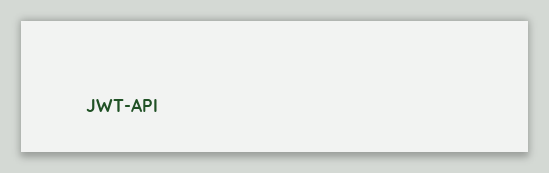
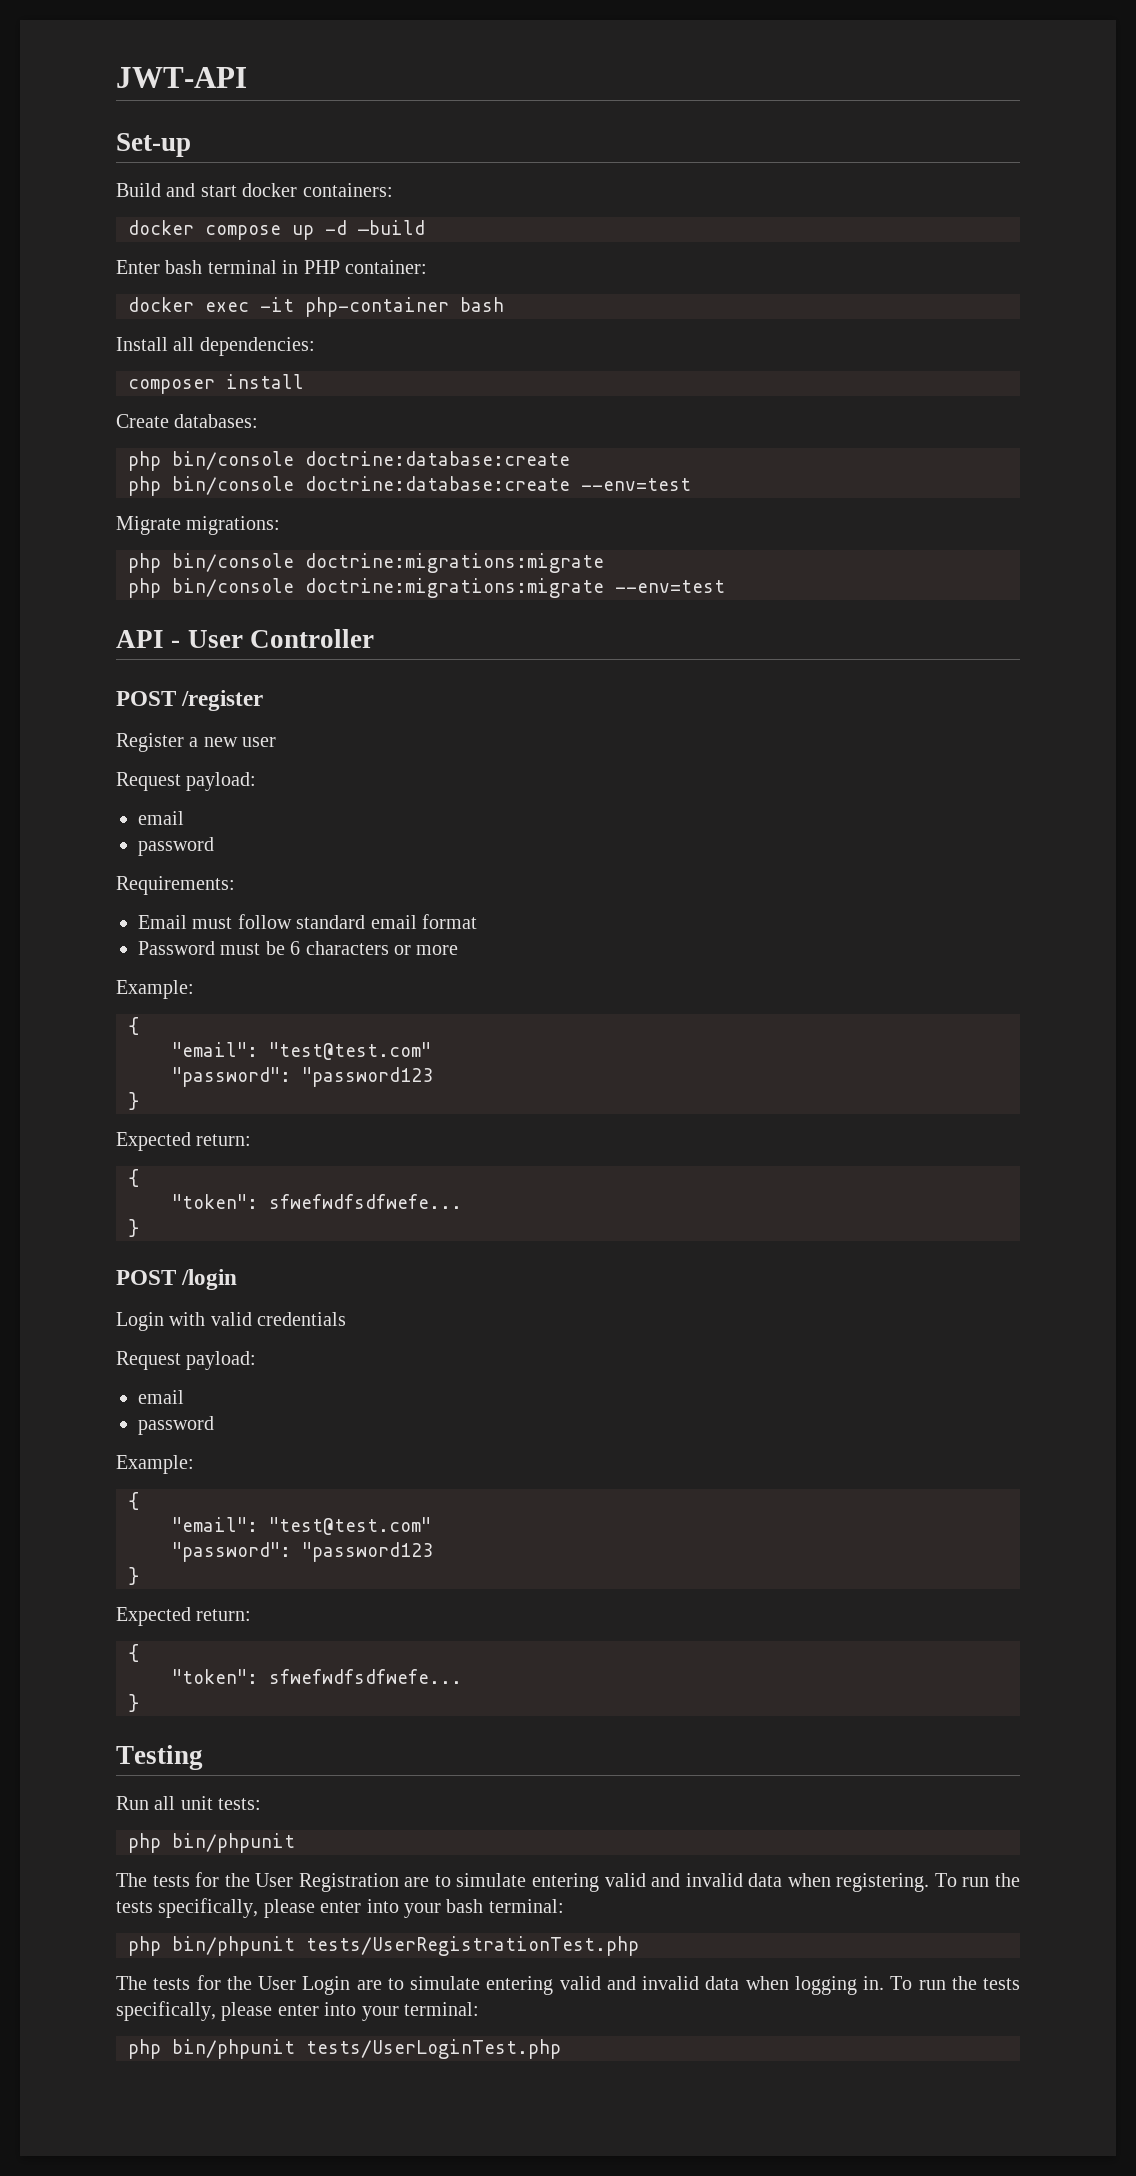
+ Set-up
+ Build and start docker containers:
+ docker compose up -d —build
+ Enter bash terminal in PHP container:
+ docker exec -it php-container bash
+ Install all dependencies:
+ composer install
+ Create databases:
+ php bin/console doctrine:database:create
+ php bin/console doctrine:database:create --env=test
+ Migrate migrations:
+ php bin/console doctrine:migrations:migrate
+ php bin/console doctrine:migrations:migrate --env=test
+ API - User Controller
+ POST /register
+ Register a new user
+ Request payload:
+ email
+ password
+ Requirements:
+ Email must follow standard email format
+ Password must be 6 characters or more
+ Example:
+ {
+ "email": "test@test.com"
+ "password": "password123
+ }
+ Expected return:
+ {
+ "token": sfwefwdfsdfwefe...
+ }
+ POST /login
+ Login with valid credentials
+ Request payload:
+ email
+ password
+ Example:
+ {
+ "email": "test@test.com"
+ "password": "password123
+ }
+ Expected return:
+ {
+ "token": sfwefwdfsdfwefe...
+ }
+ Testing
+ Run all unit tests:
+ php bin/phpunit
+ The tests for the User Registration are to simulate entering valid and invalid data when registering. To run the tests specifically, please enter into your bash terminal:
+ php bin/phpunit tests/UserRegistrationTest.php
+ The tests for the User Login are to simulate entering valid and invalid data when logging in. To run the tests specifically, please enter into your terminal:
+ php bin/phpunit tests/UserLoginTest.php

